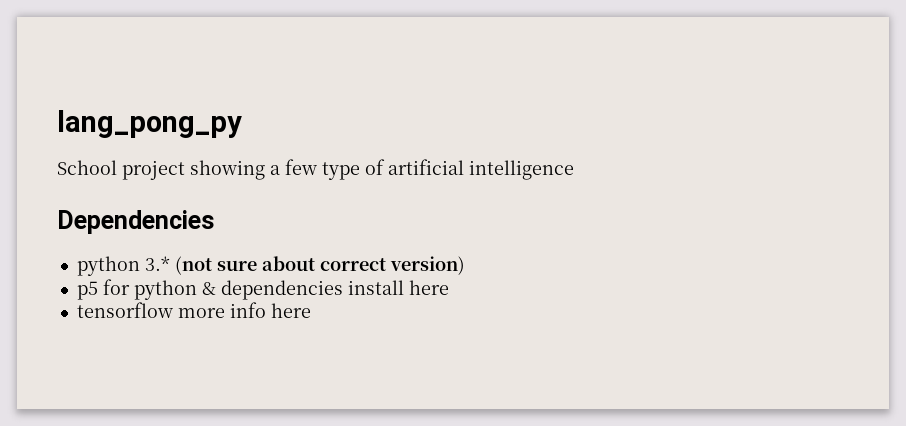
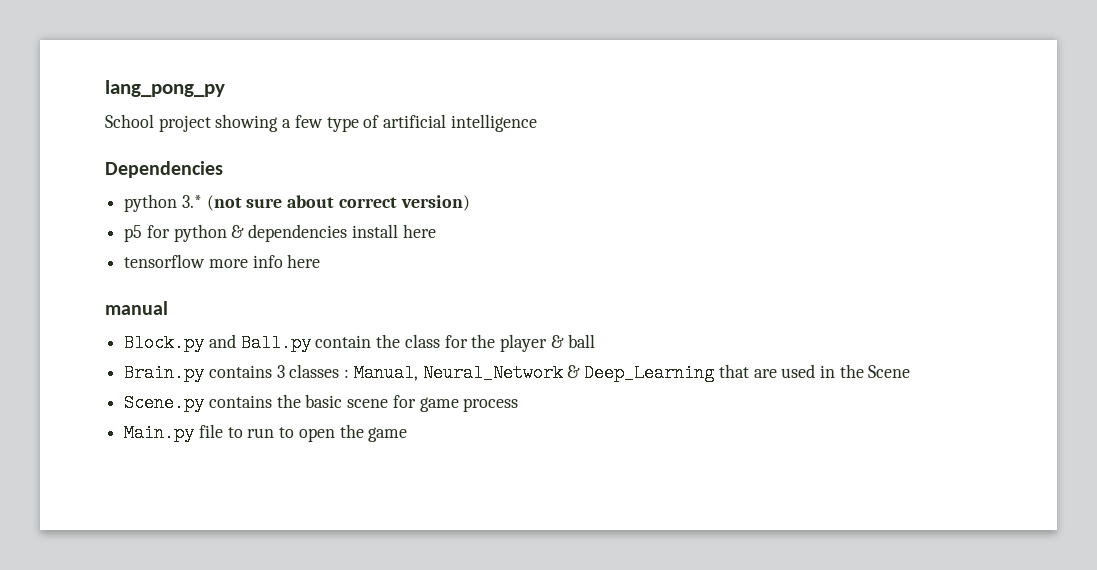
+ manual
+ Block.py and Ball.py contain the class for the player & ball
+ Brain.py contains 3 classes : Manual, Neural_Network & Deep_Learning that are used in the Scene
+ Scene.py contains the basic scene for game process
+ Main.py file to run to open the game

